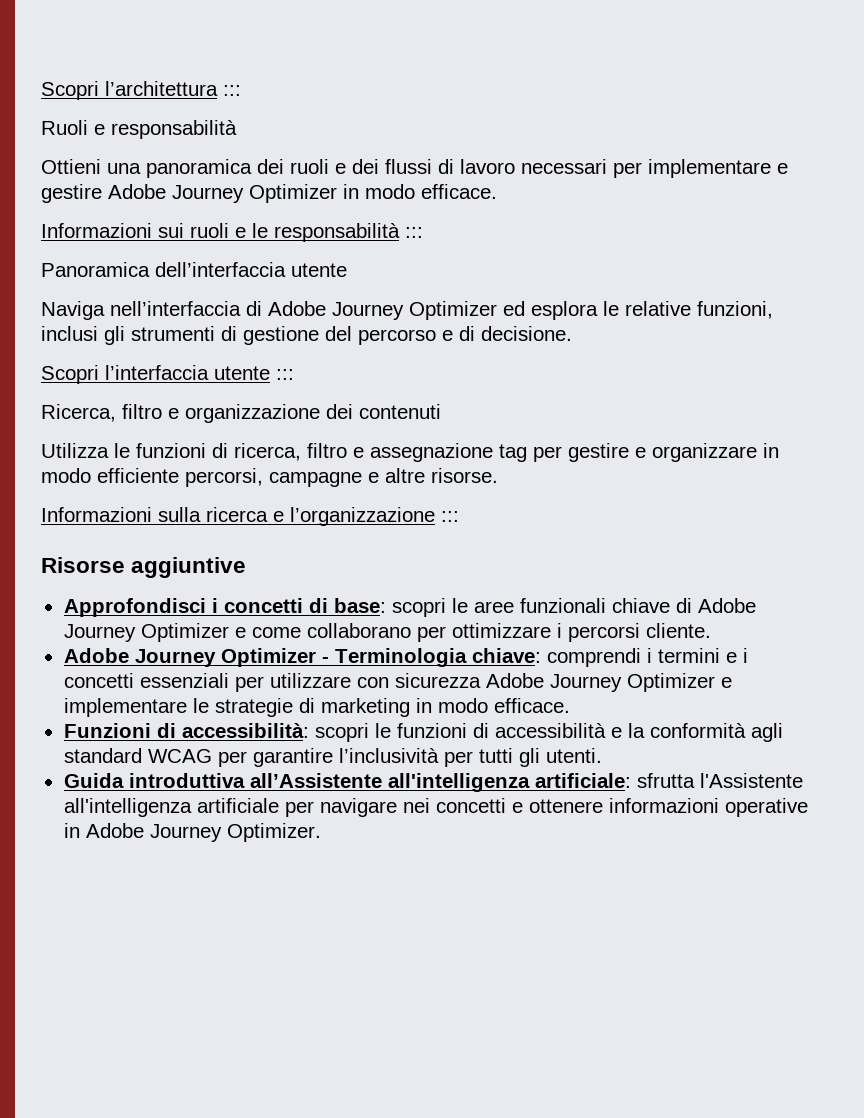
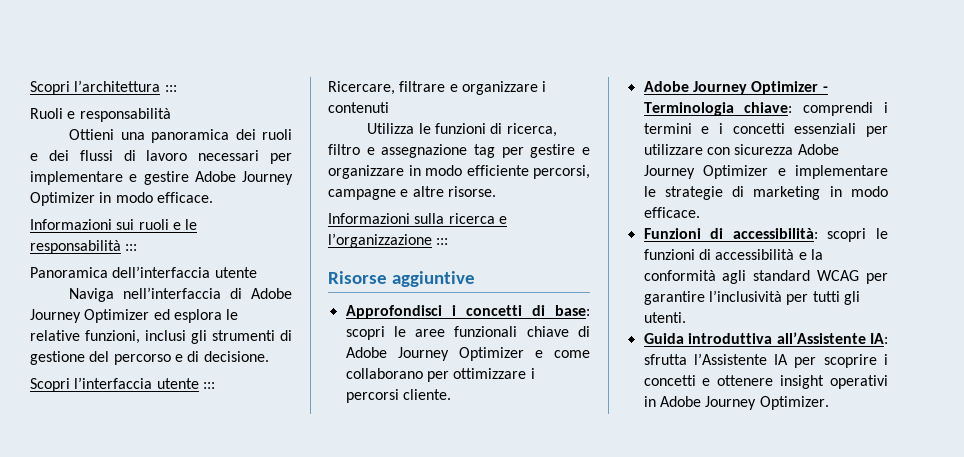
- Ricerca, filtro e organizzazione dei contenuti
+ Ricercare, filtrare e organizzare i contenuti
- Guida introduttiva all’Assistente all'intelligenza artificiale: sfrutta l'Assistente all'intelligenza artificiale per navigare nei concetti e ottenere informazioni operative in Adobe Journey Optimizer.
+ Guida introduttiva all’Assistente IA: sfrutta l’Assistente IA per scoprire i concetti e ottenere insight operativi in Adobe Journey Optimizer.

